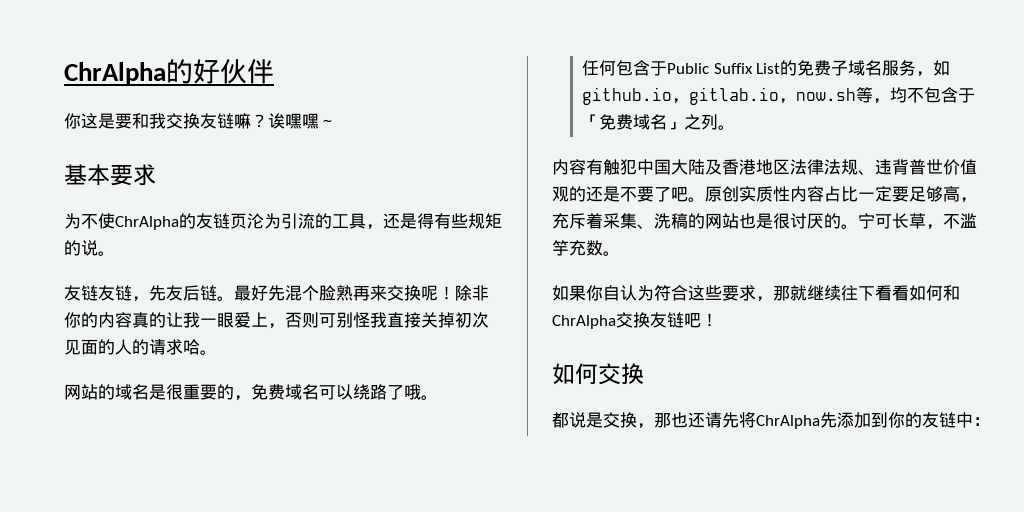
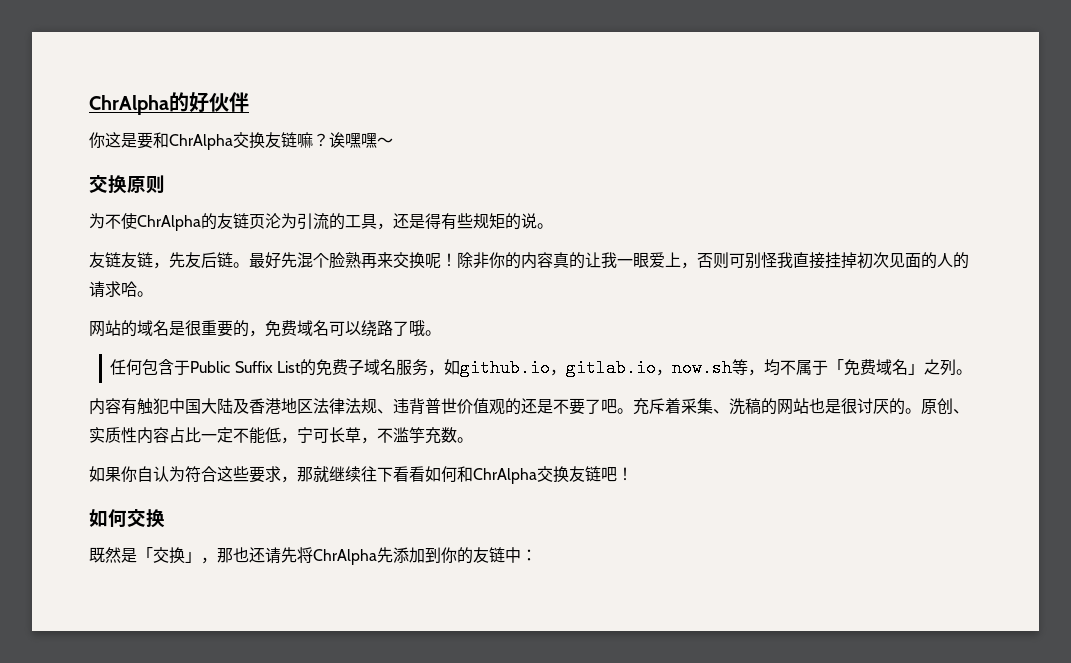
- 你这是要和我交换友链嘛？
+ 你这是要和ChrAlpha交换友链嘛？
- 基本要求
+ 交换原则
- 除非你的内容真的让我一眼爱上，否则可别怪我直接关掉初次见面的人的请求哈。
+ 除非你的内容真的让我一眼爱上，否则可别怪我直接挂掉初次见面的人的请求哈。
- 任何包含于Public Suffix List的免费子域名服务，如github.io，gitlab.io，now.sh等，均不包含于「免费域名」之列。
+ 任何包含于Public Suffix List的免费子域名服务，如github.io，gitlab.io，now.sh等，均不属于「免费域名」之列。
- 原创实质性内容占比一定要足够高，充斥着采集、洗稿的网站也是很讨厌的。
+ 充斥着采集、洗稿的网站也是很讨厌的。
- 宁可长草，不滥竽充数。
+ 原创、实质性内容占比一定不能低，宁可长草，不滥竽充数。
- 都说是交换，那也还请先将ChrAlpha先添加到你的友链中：
+ 既然是「交换」，那也还请先将ChrAlpha先添加到你的友链中：

